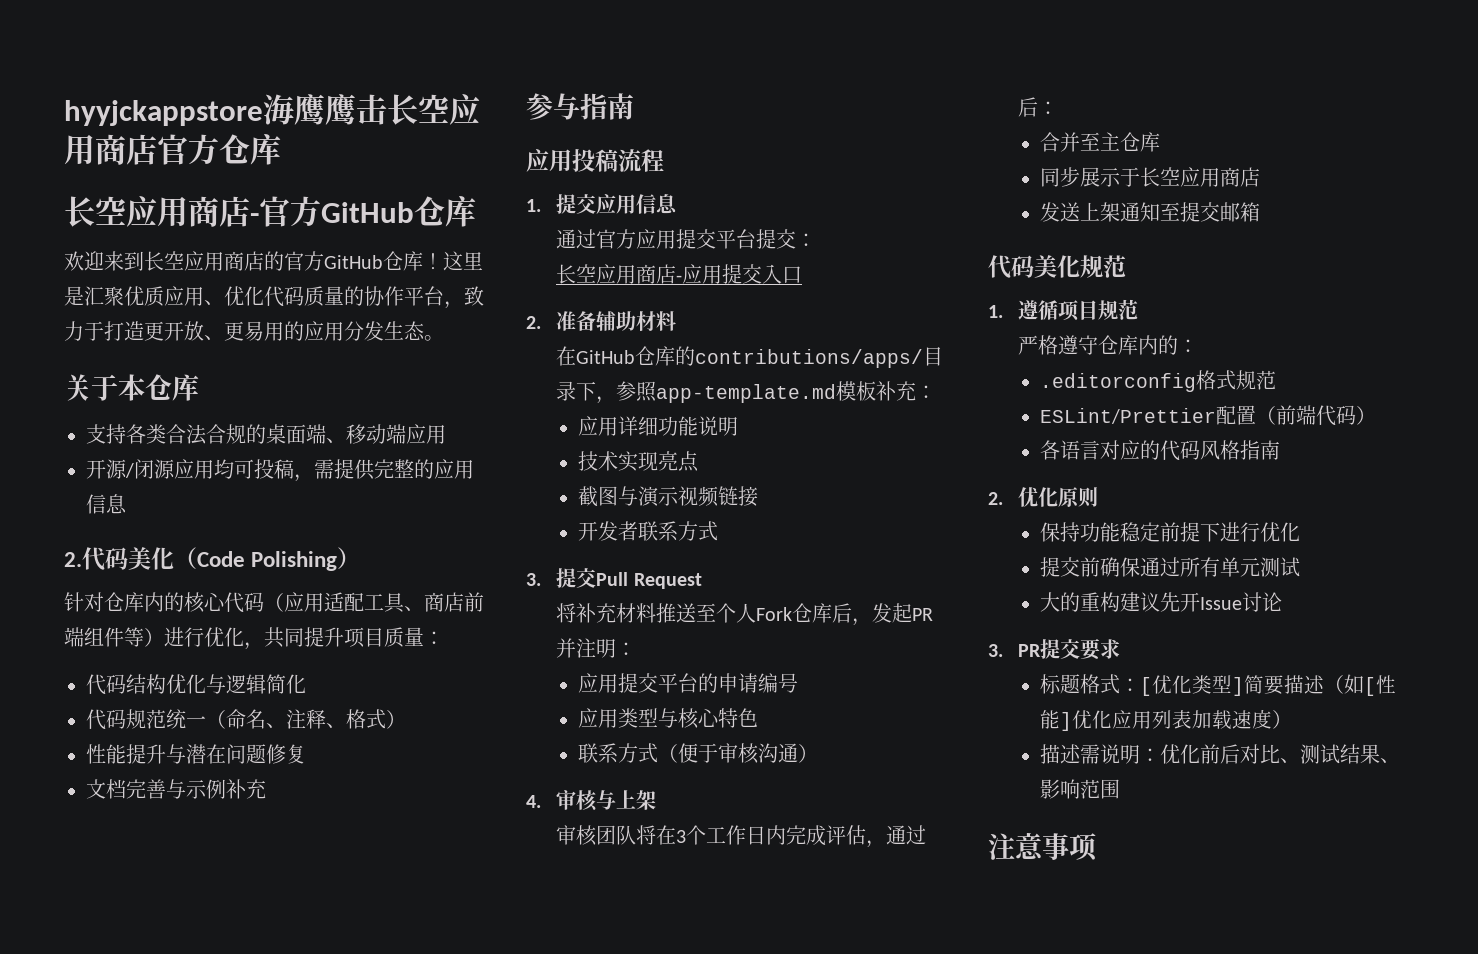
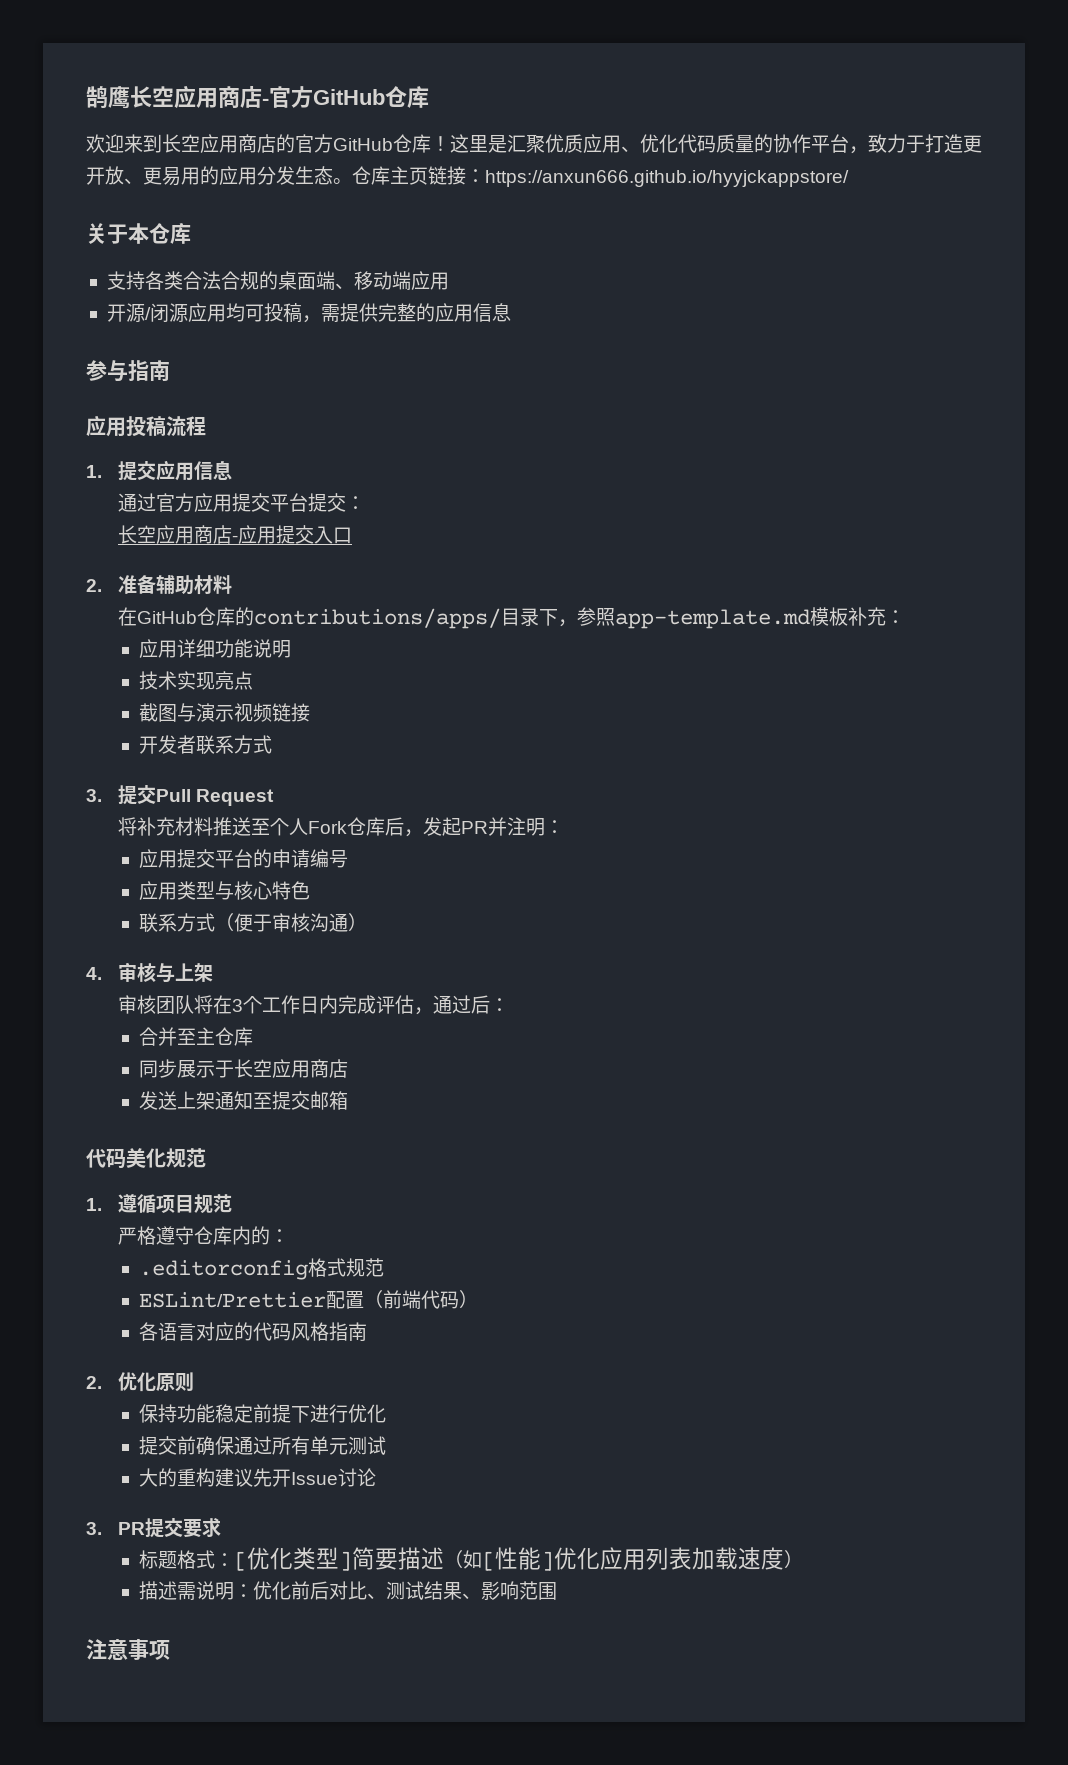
- hyyjckappstore海鹰鹰击长空应用商店官方仓库
- 长空应用商店-官方GitHub仓库
+ 鹄鹰长空应用商店-官方GitHub仓库
+ 仓库主页链接：https://anxun666.github.io/hyyjckappstore/
- 2.代码美化（Code Polishing）
- 针对仓库内的核心代码（应用适配工具、商店前端组件等）进行优化，共同提升项目质量：
- 代码结构优化与逻辑简化
- 代码规范统一（命名、注释、格式）
- 性能提升与潜在问题修复
- 文档完善与示例补充

